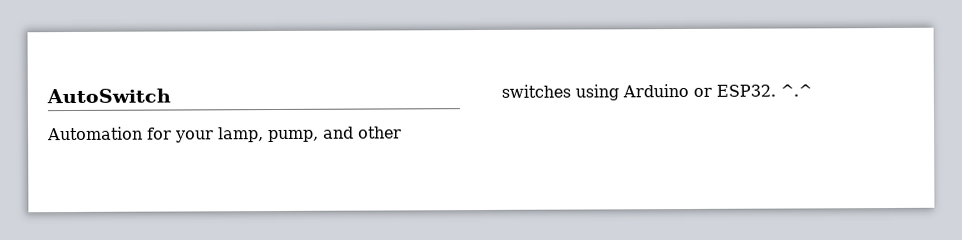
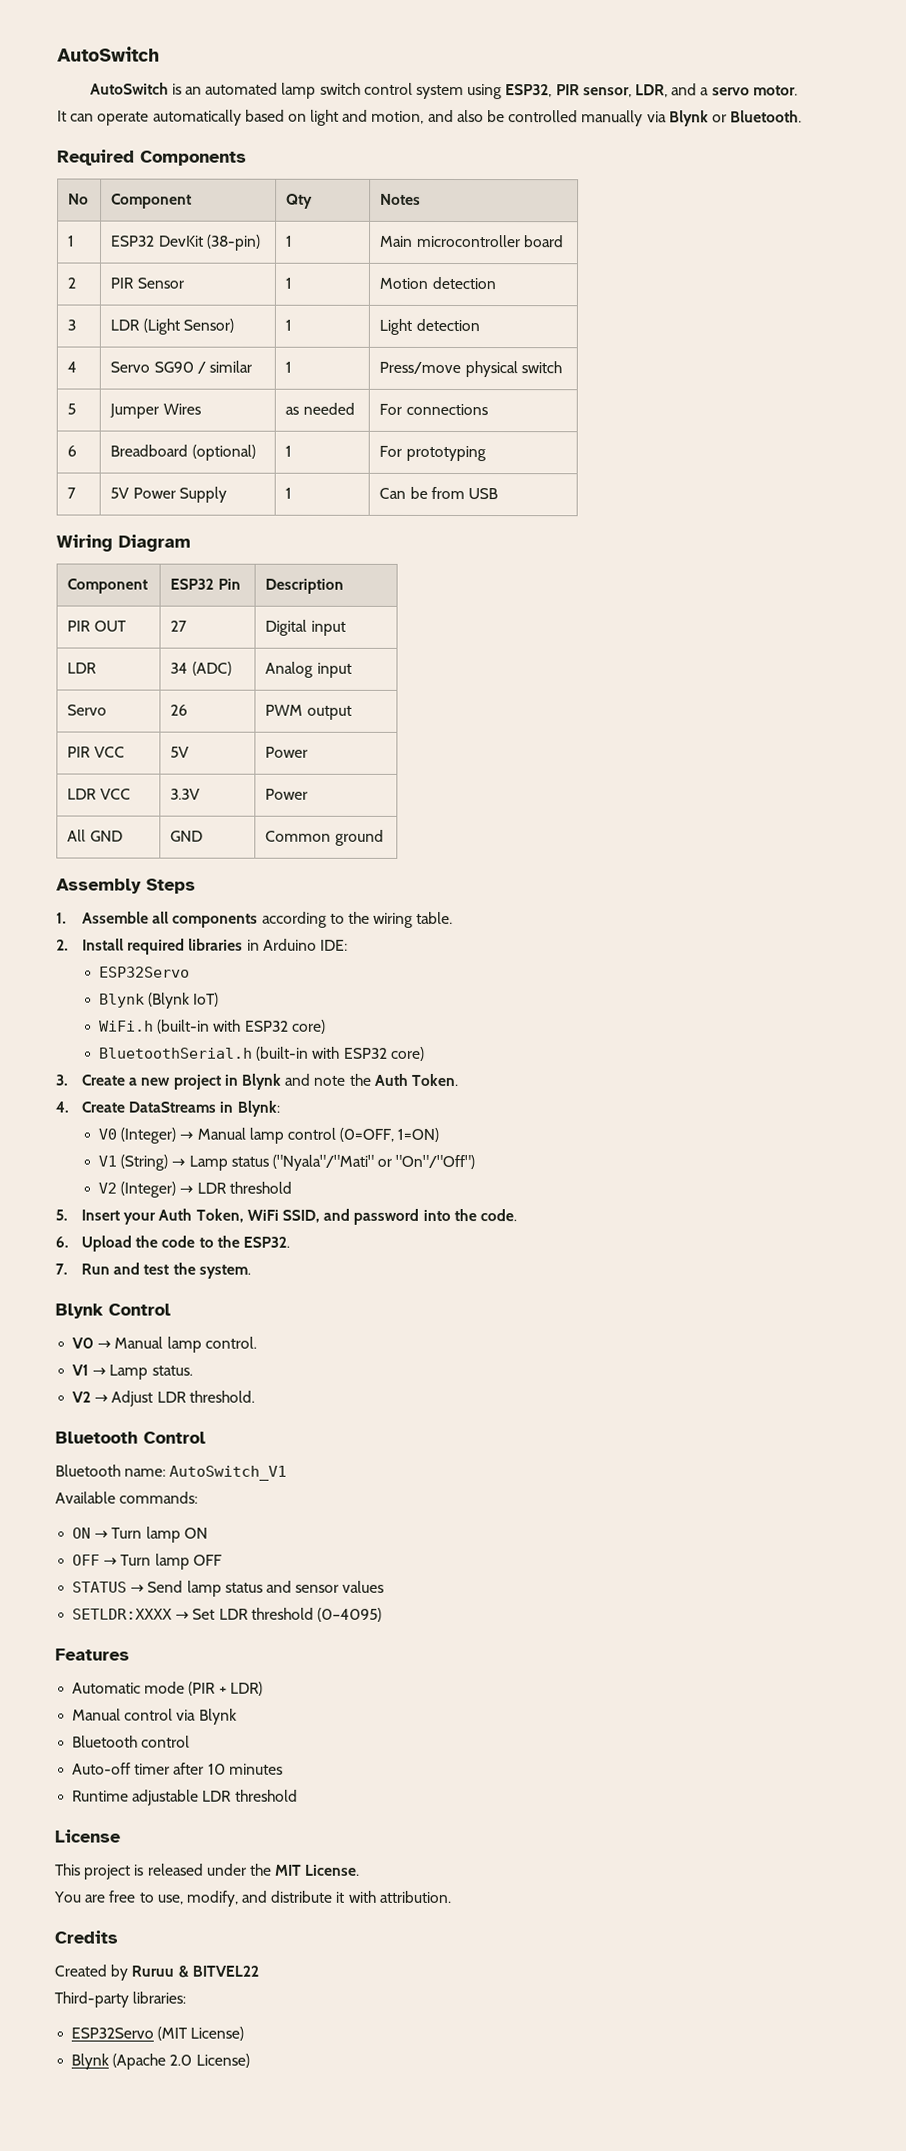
- Automation for your lamp, pump, and other switches using Arduino or ESP32. ^.^
+ AutoSwitch is an automated lamp switch control system using ESP32, PIR sensor, LDR, and a servo motor.
+ It can operate automatically based on light and motion, and also be controlled manually via Blynk or Bluetooth.
+ Required Components
+ No | Component | Qty | Notes
+ 1 | ESP32 DevKit (38-pin) | 1 | Main microcontroller board
+ 2 | PIR Sensor | 1 | Motion detection
+ 3 | LDR (Light Sensor) | 1 | Light detection
+ 4 | Servo SG90 / similar | 1 | Press/move physical switch
+ 5 | Jumper Wires | as needed | For connections
+ 6 | Breadboard (optional) | 1 | For prototyping
+ 7 | 5V Power Supply | 1 | Can be from USB
+ Wiring Diagram
+ Component | ESP32 Pin | Description
+ PIR OUT | 27 | Digital input
+ LDR | 34 (ADC) | Analog input
+ Servo | 26 | PWM output
+ PIR VCC | 5V | Power
+ LDR VCC | 3.3V | Power
+ All GND | GND | Common ground
+ Assembly Steps
+ 1. Assemble all components according to the wiring table.
+ 2. Install required libraries in Arduino IDE:
+ ESP32Servo
+ Blynk (Blynk IoT)
+ WiFi.h (built-in with ESP32 core)
+ BluetoothSerial.h (built-in with ESP32 core)
+ 3. Create a new project in Blynk and note the Auth Token.
+ 4. Create DataStreams in Blynk:
+ V0 (Integer) → Manual lamp control (0=OFF, 1=ON)
+ V1 (String) → Lamp status ("Nyala"/"Mati" or "On"/"Off")
+ V2 (Integer) → LDR threshold
+ 5. Insert your Auth Token, WiFi SSID, and password into the code.
+ 6. Upload the code to the ESP32.
+ 7. Run and test the system.
+ Blynk Control
+ V0 → Manual lamp control.
+ V1 → Lamp status.
+ V2 → Adjust LDR threshold.
+ Bluetooth Control
+ Bluetooth name: AutoSwitch_V1
+ Available commands:
+ ON → Turn lamp ON
+ OFF → Turn lamp OFF
+ STATUS → Send lamp status and sensor values
+ SETLDR:XXXX → Set LDR threshold (0–4095)
+ Features
+ Automatic mode (PIR + LDR)
+ Manual control via Blynk
+ Bluetooth control
+ Auto-off timer after 10 minutes
+ Runtime adjustable LDR threshold
+ License
+ This project is released under the MIT License.
+ You are free to use, modify, and distribute it with attribution.
+ Credits
+ Created by Ruruu & BITVEL22
+ Third-party libraries:
+ ESP32Servo (MIT License)
+ Blynk (Apache 2.0 License)

